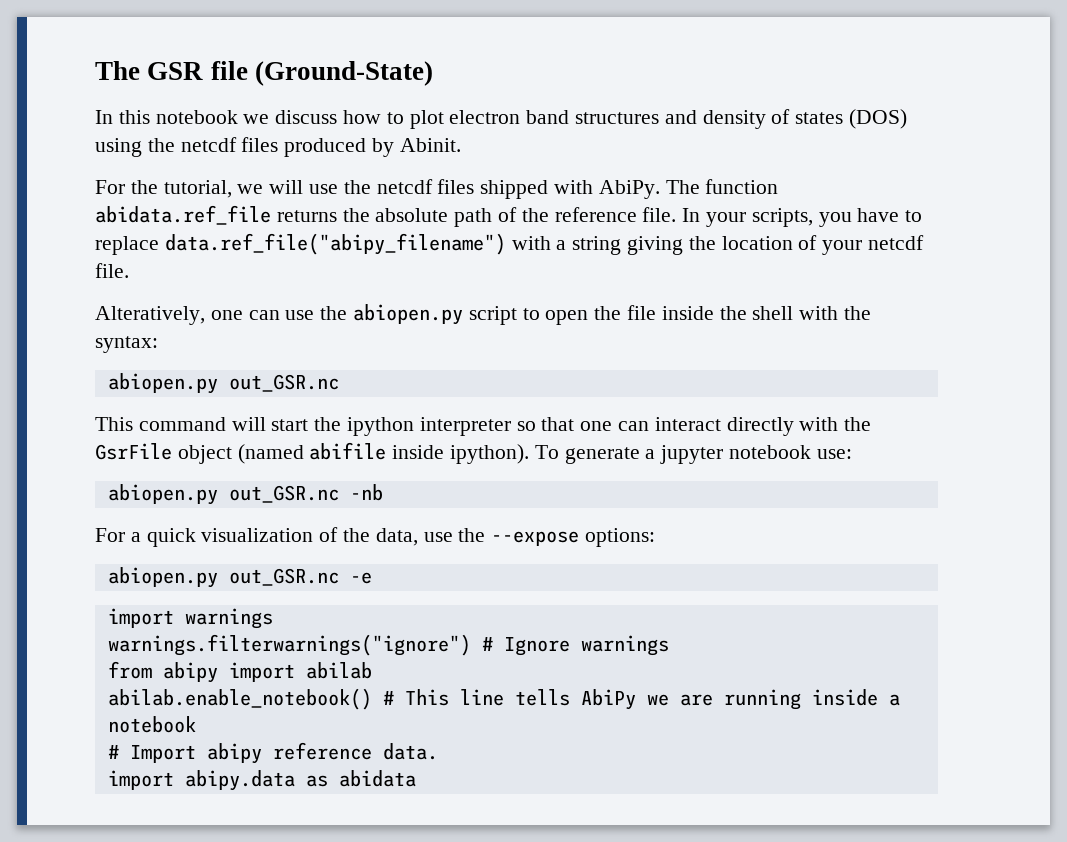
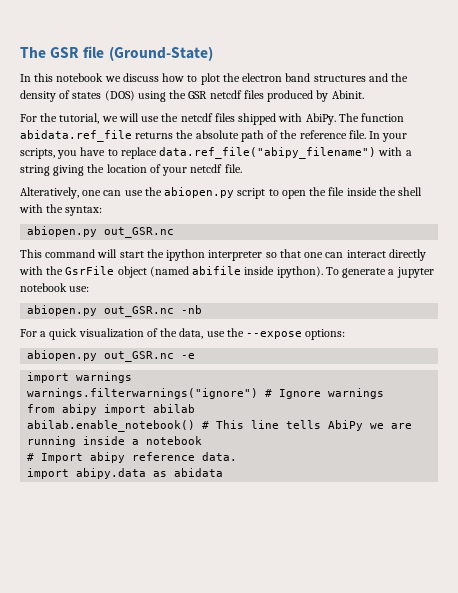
- In this notebook we discuss how to plot electron band structures and density of states (DOS) using the netcdf files produced by Abinit.
+ In this notebook we discuss how to plot the electron band structures and the density of states (DOS) using the GSR netcdf files produced by Abinit.

